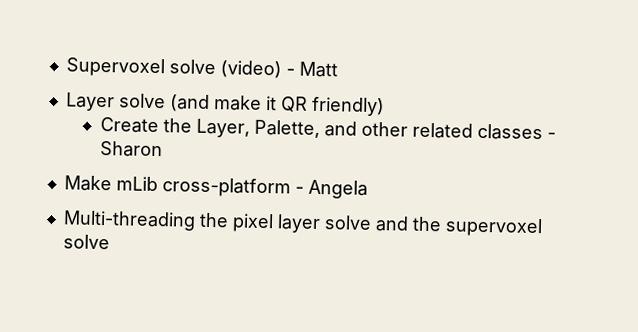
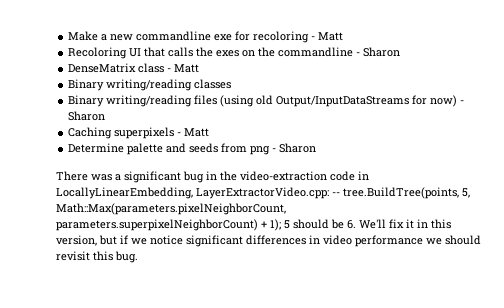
- Supervoxel solve (video) - Matt
- Layer solve (and make it QR friendly)
- Create the Layer, Palette, and other related classes - Sharon
- Make mLib cross-platform - Angela
- Multi-threading the pixel layer solve and the supervoxel solve
+ Make a new commandline exe for recoloring - Matt
+ Recoloring UI that calls the exes on the commandline - Sharon
+ DenseMatrix class - Matt
+ Binary writing/reading classes
+ Binary writing/reading files (using old Output/InputDataStreams for now) - Sharon
+ Caching superpixels - Matt
+ Determine palette and seeds from png - Sharon
+ There was a significant bug in the video-extraction code in LocallyLinearEmbedding, LayerExtractorVideo.cpp: -- tree.BuildTree(points, 5, Math::Max(parameters.pixelNeighborCount, parameters.superpixelNeighborCount) + 1); 5 should be 6. We'll fix it in this version, but if we notice significant differences in video performance we should revisit this bug.

